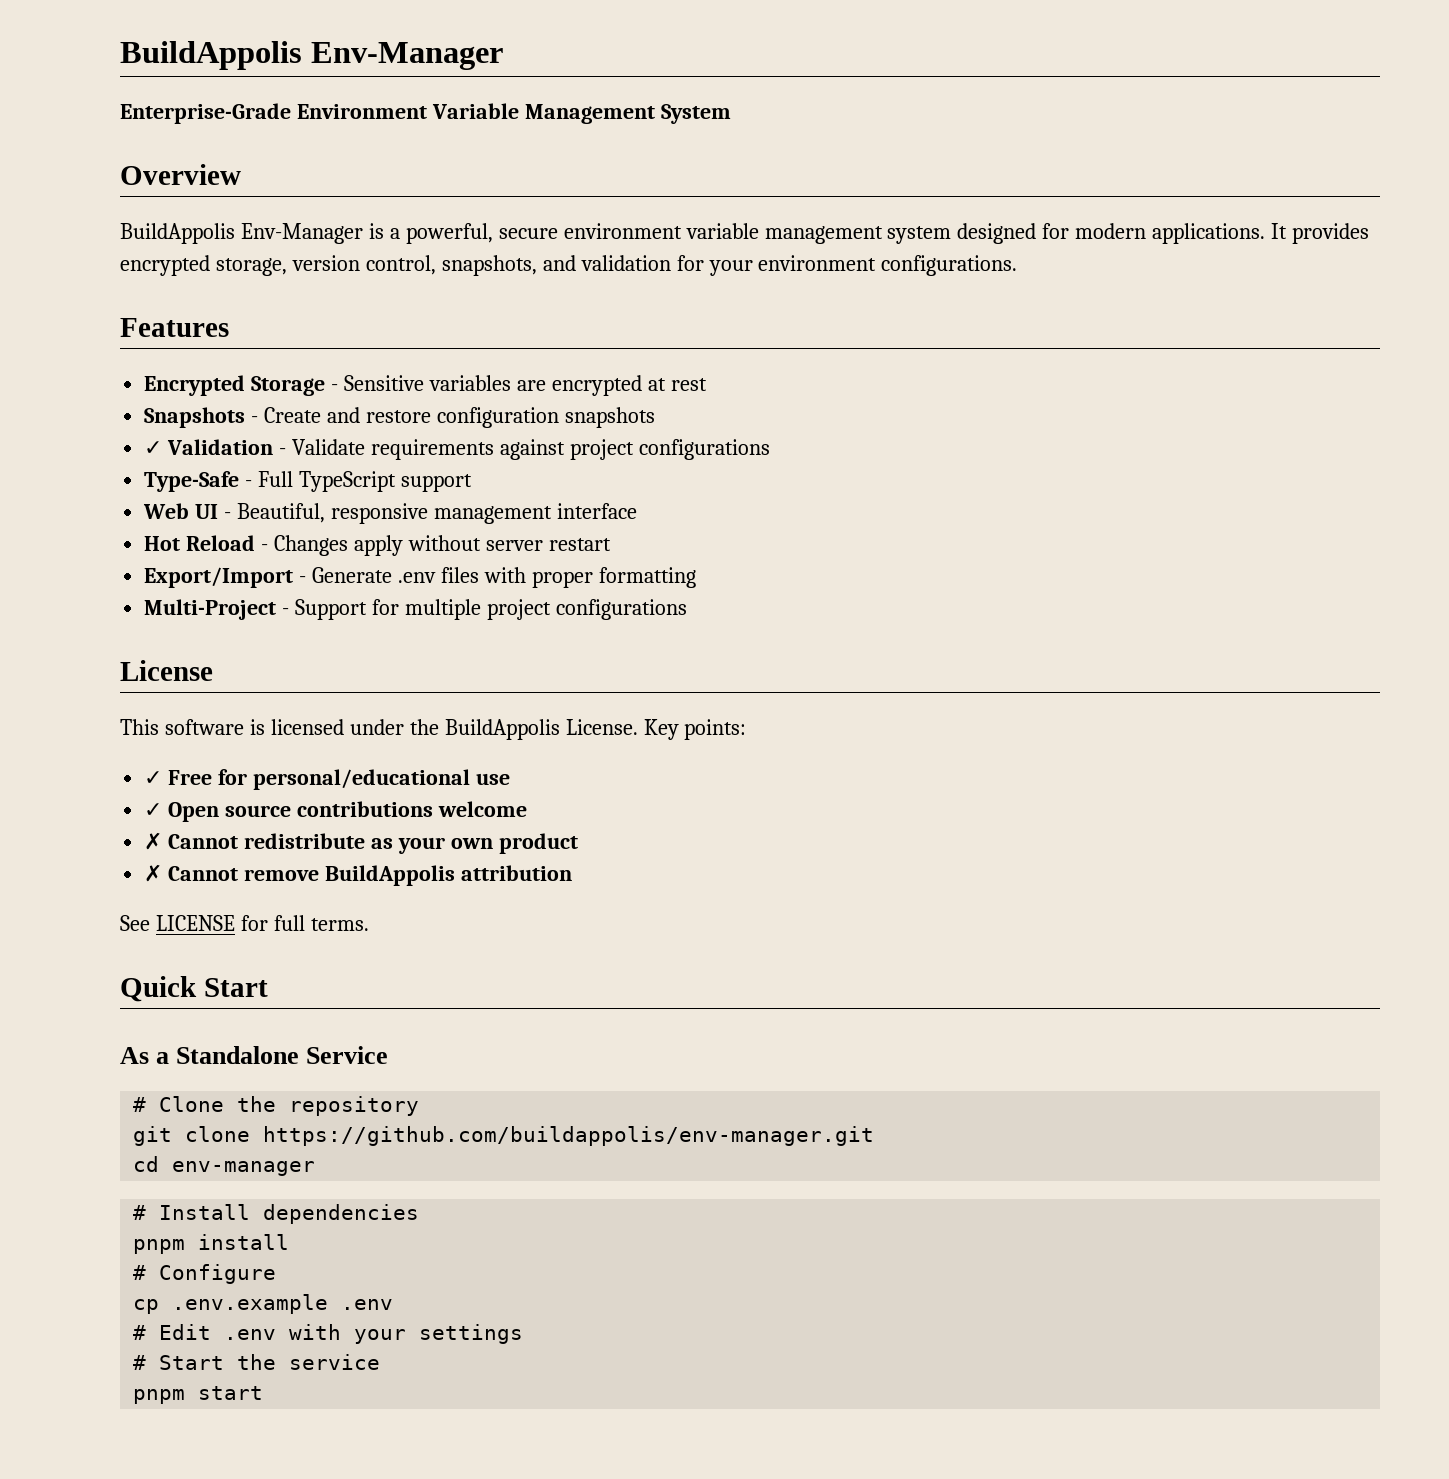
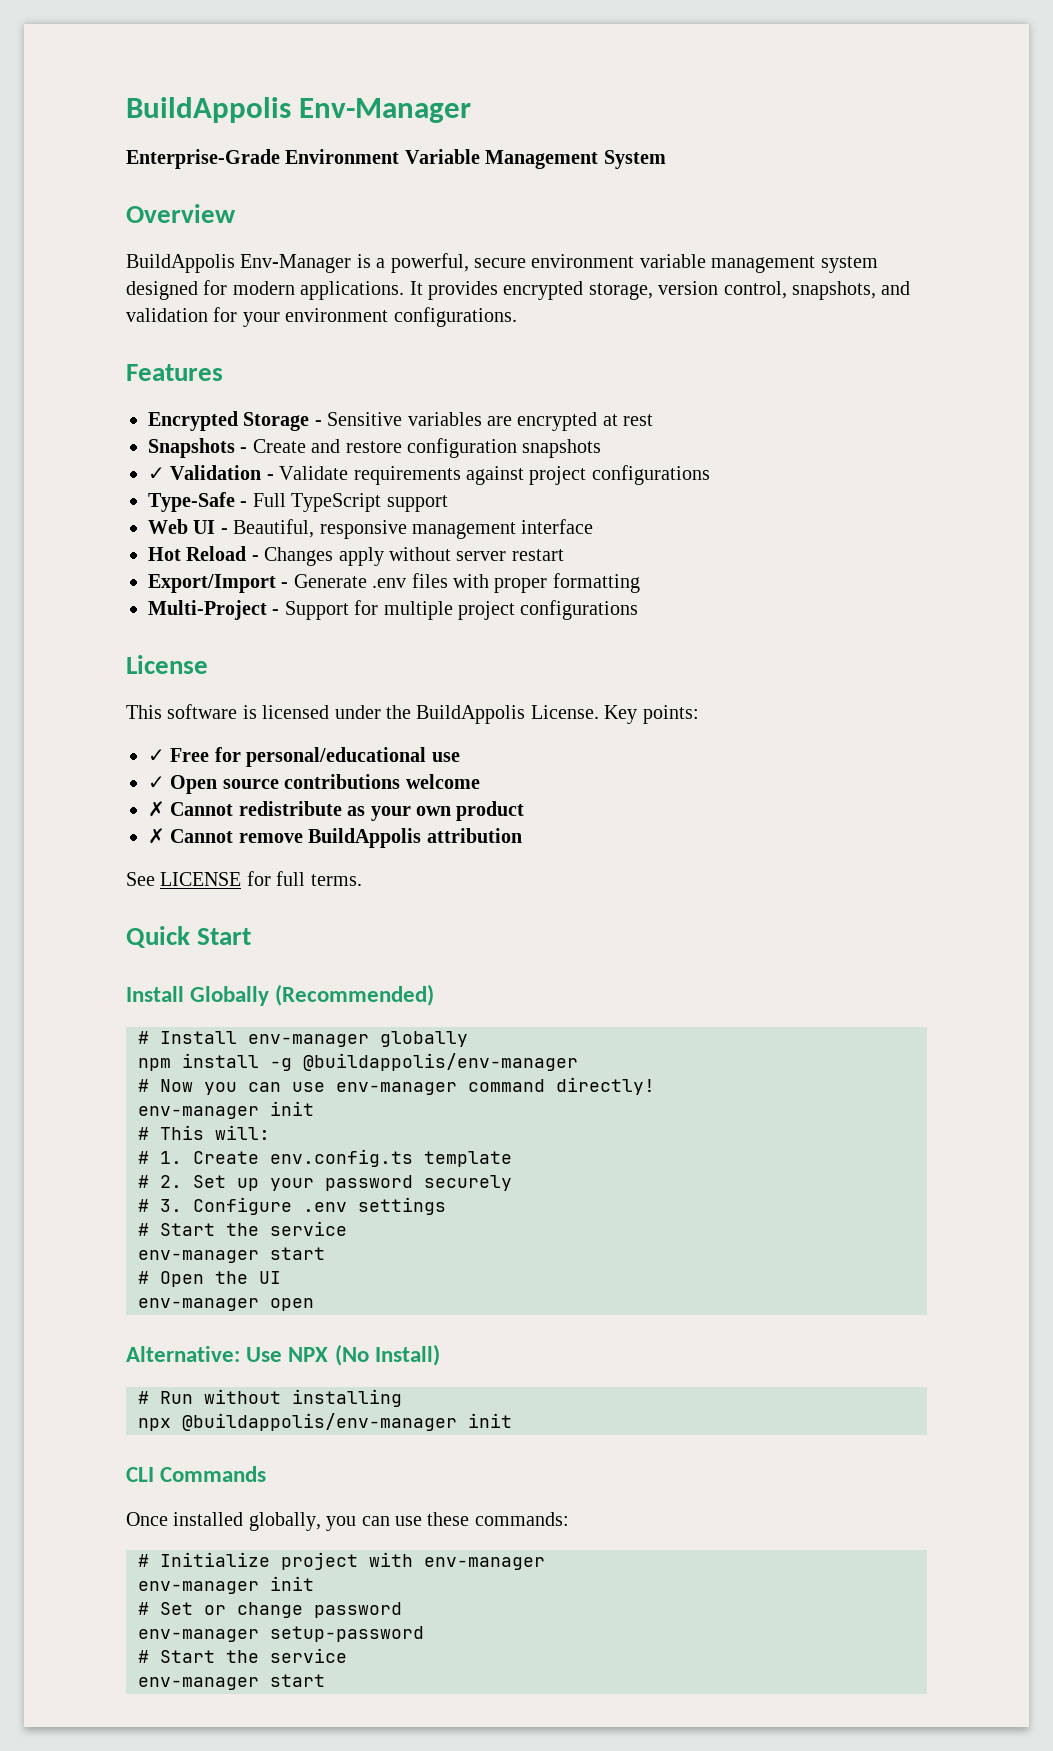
- As a Standalone Service
- # Clone the repository
- git clone https://github.com/buildappolis/env-manager.git
- cd env-manager
+ Install Globally (Recommended)
- # Install dependencies
- pnpm install
- # Configure
- cp .env.example .env
- # Edit .env with your settings
+ # Install env-manager globally
+ npm install -g @buildappolis/env-manager
+ # Now you can use env-manager command directly!
+ env-manager init
+ # This will:
+ # 1. Create env.config.ts template
+ # 2. Set up your password securely
+ # 3. Configure .env settings
  # Start the service
- pnpm start
+ env-manager start
+ # Open the UI
+ env-manager open
+ Alternative: Use NPX (No Install)
+ # Run without installing
+ npx @buildappolis/env-manager init
+ CLI Commands
+ Once installed globally, you can use these commands:
+ # Initialize project with env-manager
+ env-manager init
+ # Set or change password
+ env-manager setup-password
+ # Start the service
+ env-manager start

